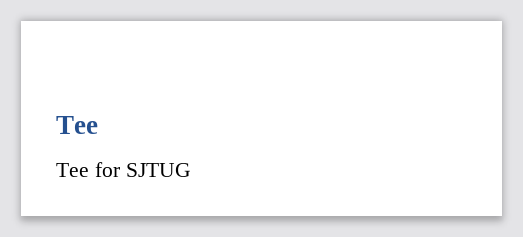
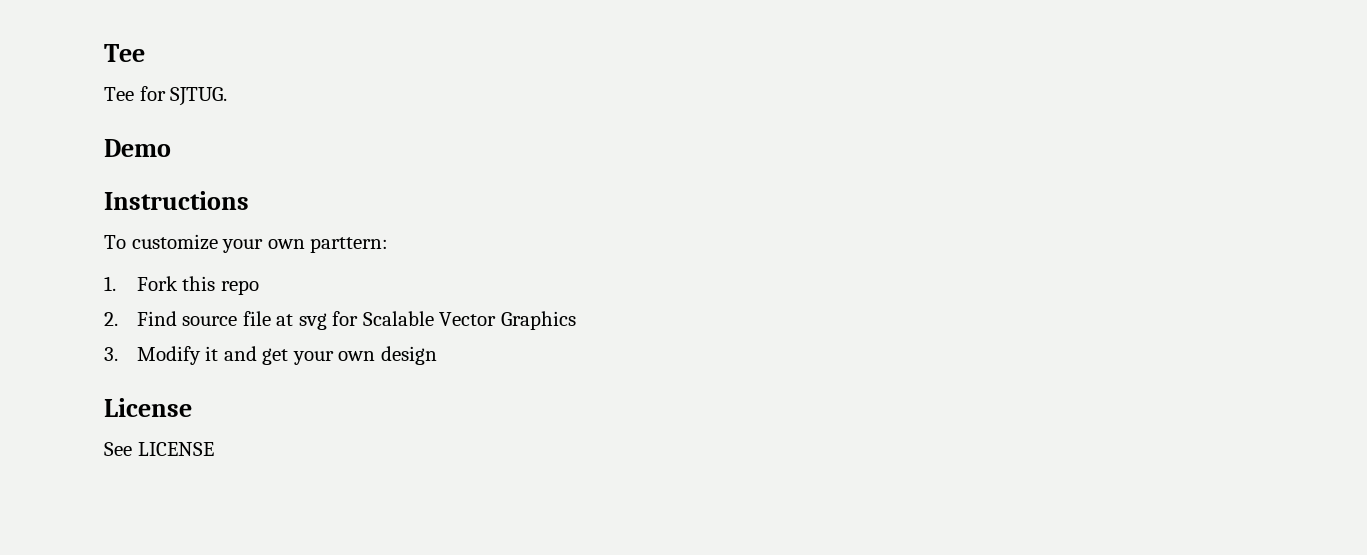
- Tee for SJTUG
+ Tee for SJTUG.
+ Demo
+ Instructions
+ To customize your own parttern:
+ 1. Fork this repo
+ 2. Find source file at svg for Scalable Vector Graphics
+ 3. Modify it and get your own design
+ License
+ See LICENSE

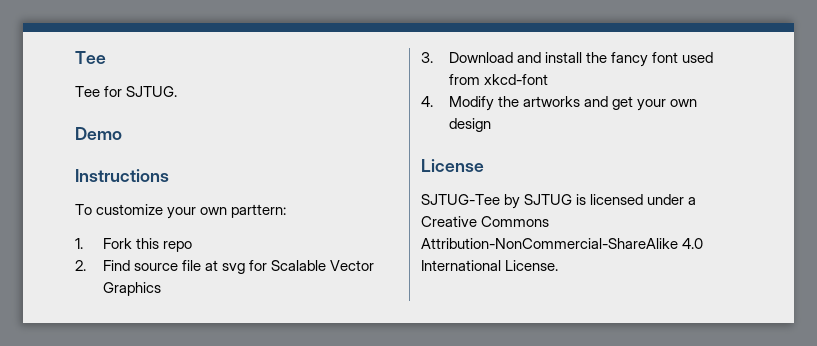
- 3. Modify it and get your own design
+ 3. Download and install the fancy font used from xkcd-font
+ 4. Modify the artworks and get your own design
- See LICENSE
+ SJTUG-Tee by SJTUG is licensed under a Creative Commons Attribution-NonCommercial-ShareAlike 4.0 International License.

